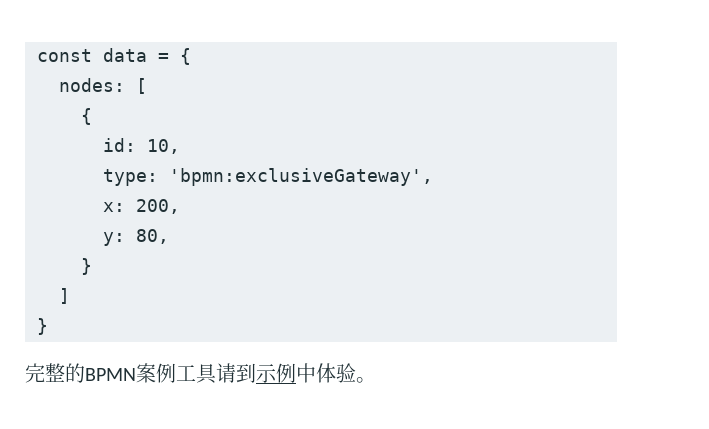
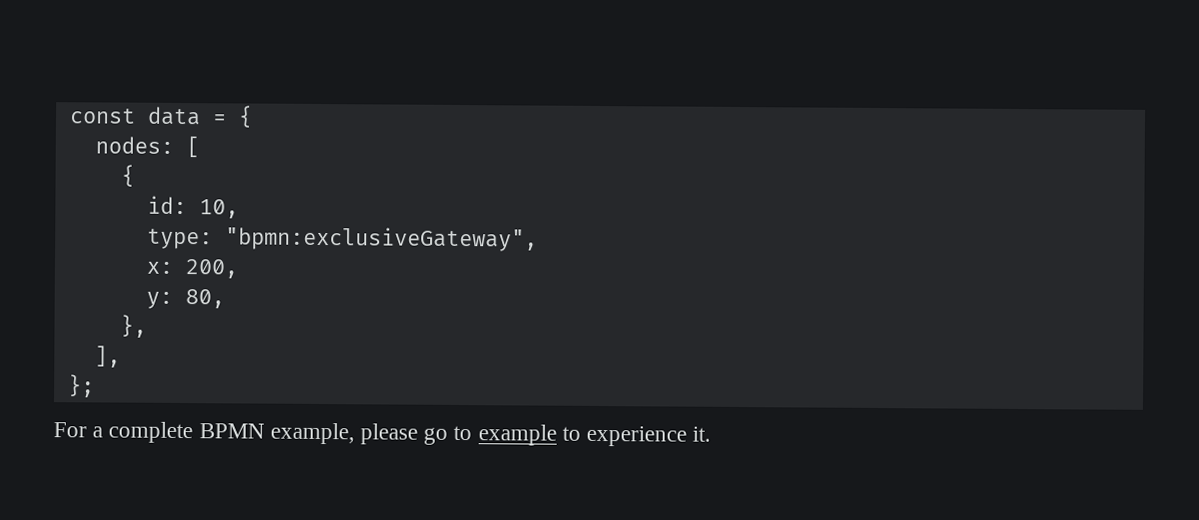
- type: 'bpmn:exclusiveGateway',
+ type: "bpmn:exclusiveGateway",
  y: 80,
- }
- ]
- }
- 完整的BPMN案例工具请到示例中体验。
+ },
+ ],
+ };
+ For a complete BPMN example, please go to example to experience it.

